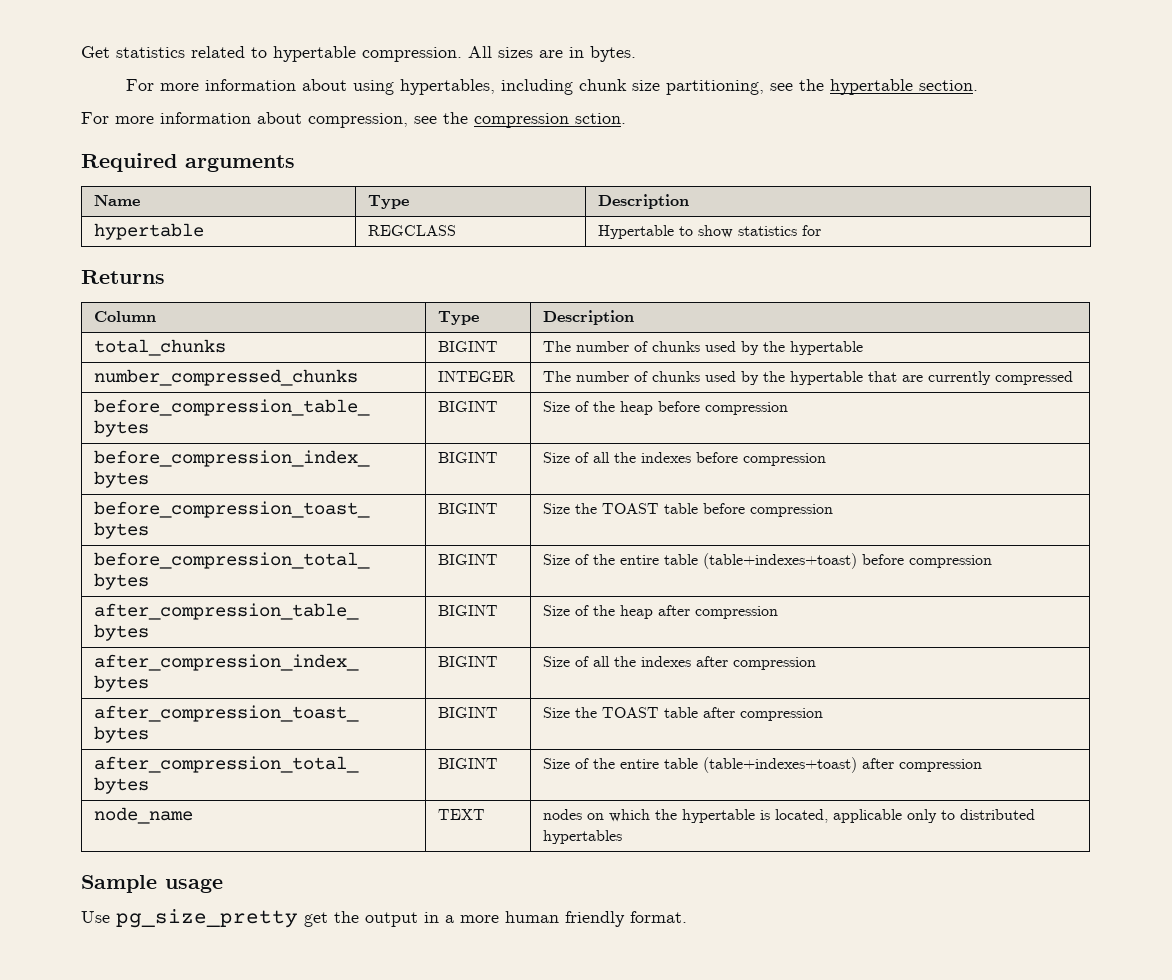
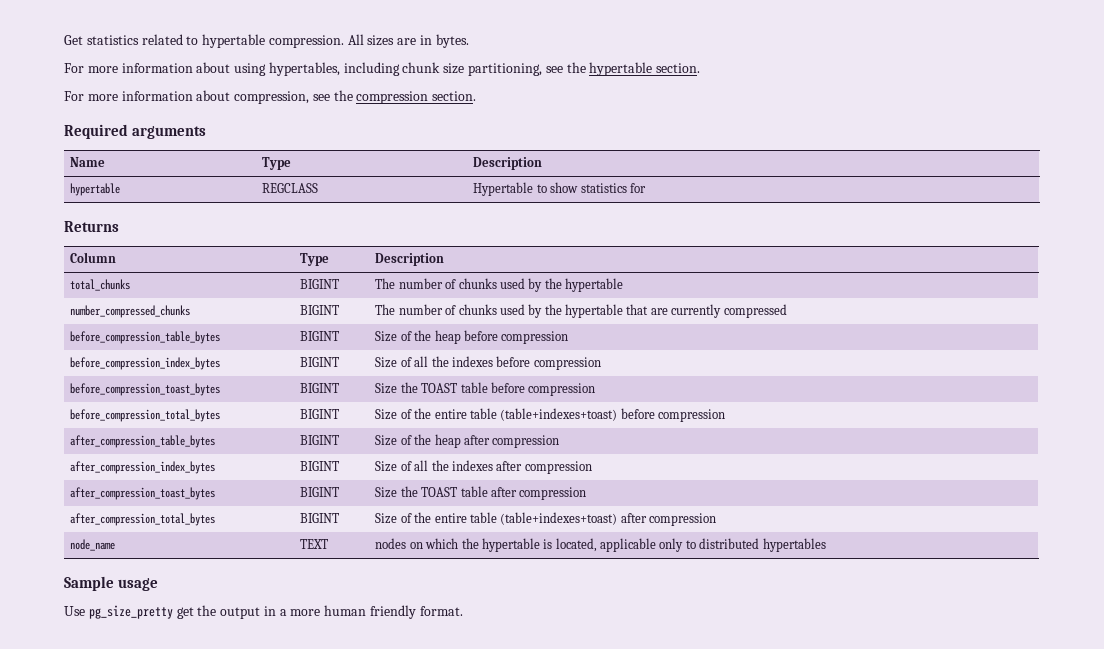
- For more information about compression, see the compression sction.
+ For more information about compression, see the compression section.
- number_compressed_chunks | INTEGER | The number of chunks used by the hypertable that are currently compressed
+ number_compressed_chunks | BIGINT | The number of chunks used by the hypertable that are currently compressed

